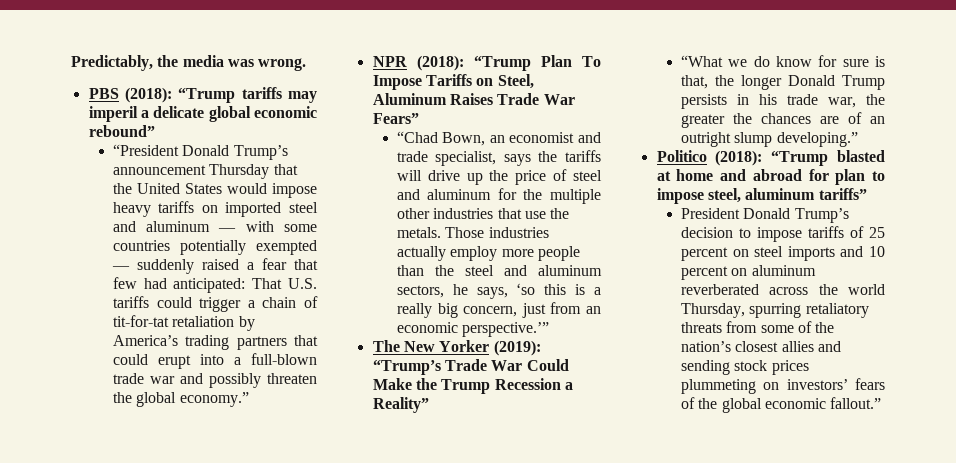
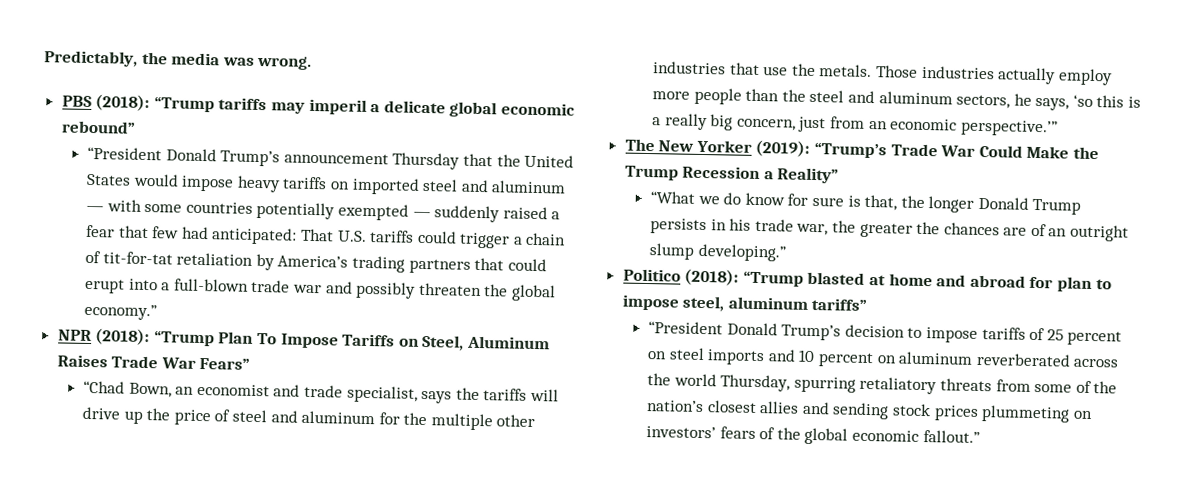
- President Donald Trump’s decision to impose tariffs of 25 percent on steel imports and 10 percent on aluminum reverberated across the world Thursday, spurring retaliatory threats from some of the nation’s closest allies and sending stock prices plummeting on investors’ fears of the global economic fallout.”
+ “President Donald Trump’s decision to impose tariffs of 25 percent on steel imports and 10 percent on aluminum reverberated across the world Thursday, spurring retaliatory threats from some of the nation’s closest allies and sending stock prices plummeting on investors’ fears of the global economic fallout.”

